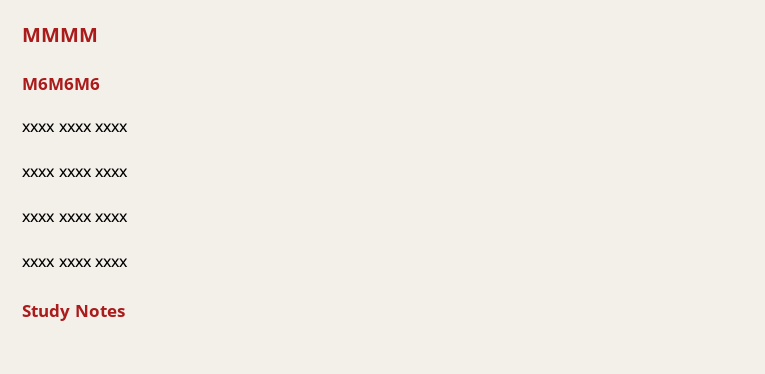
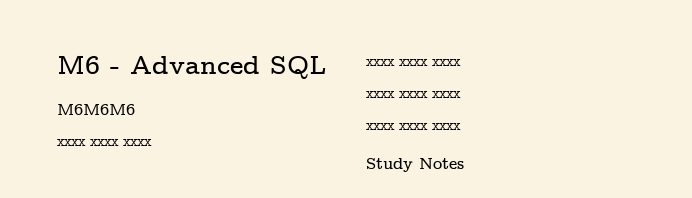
- MMMM
+ M6 - Advanced SQL

